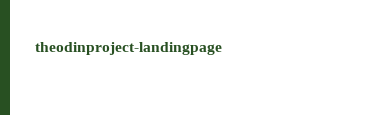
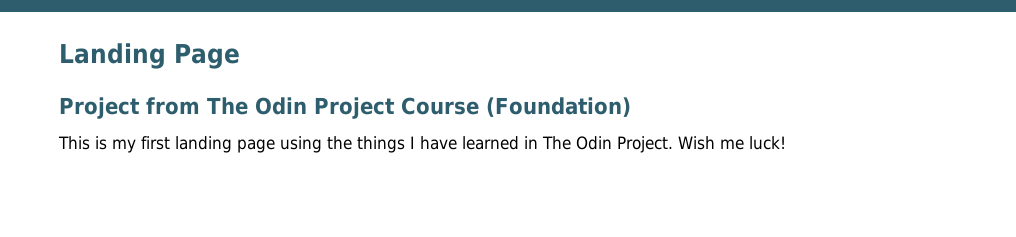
- theodinproject-landingpage
+ Landing Page
+ Project from The Odin Project Course (Foundation)
+ This is my first landing page using the things I have learned in The Odin Project. Wish me luck!

